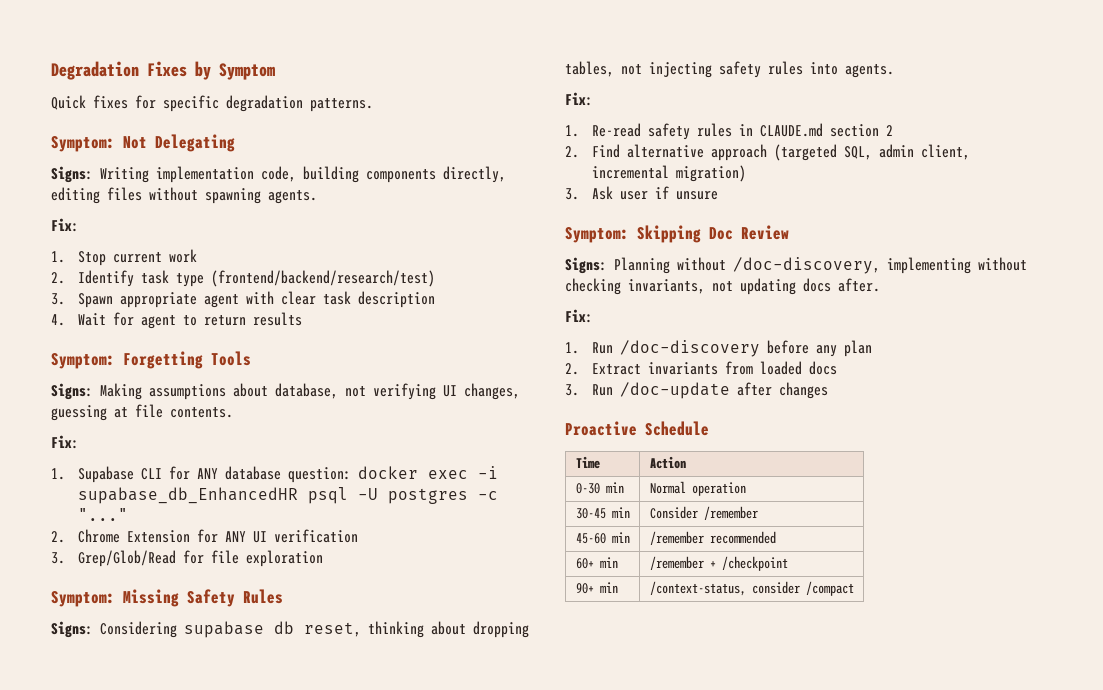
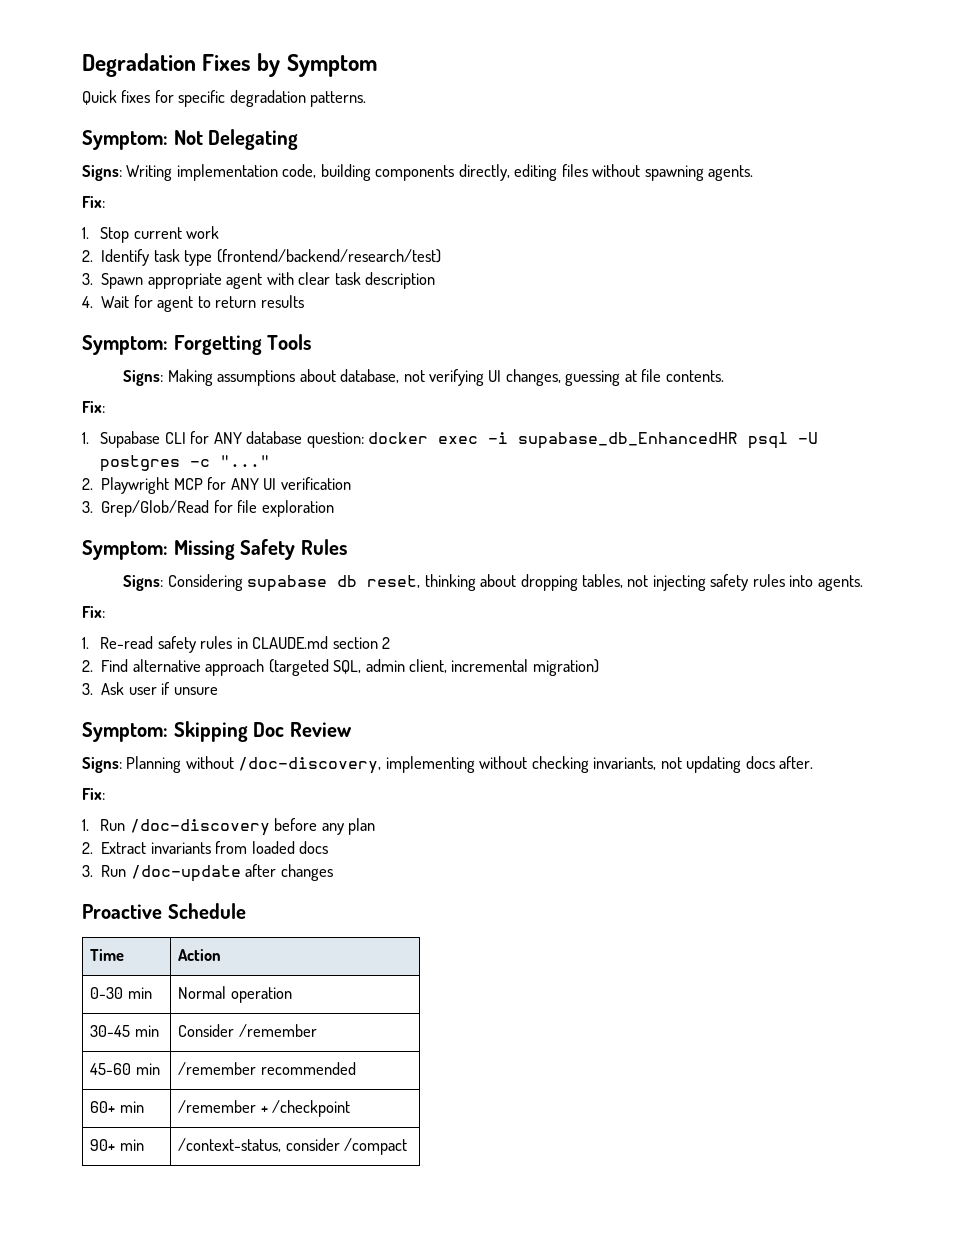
- 2. Chrome Extension for ANY UI verification
+ 2. Playwright MCP for ANY UI verification

